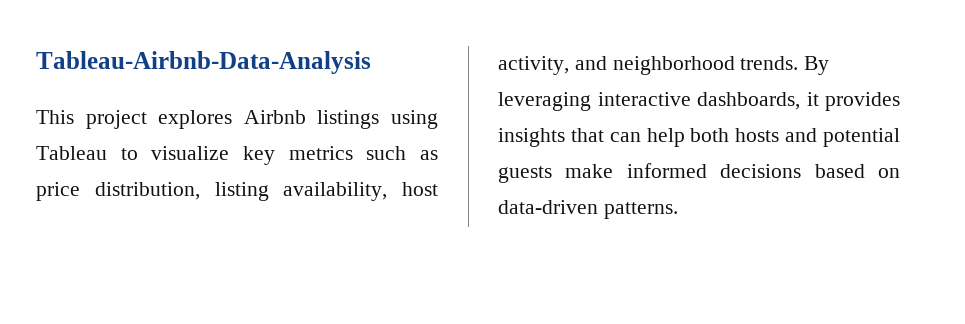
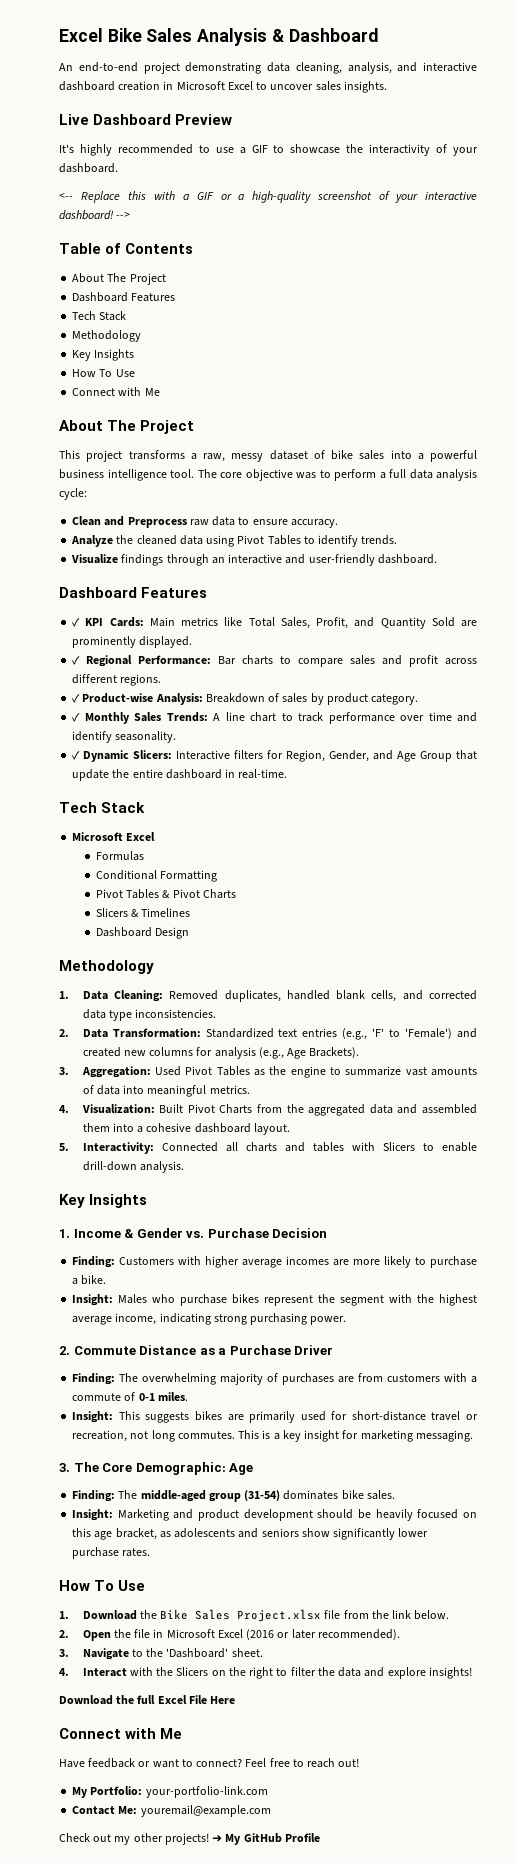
- Tableau-Airbnb-Data-Analysis
- This project explores Airbnb listings using Tableau to visualize key metrics such as price distribution, listing availability, host activity, and neighborhood trends. By leveraging interactive dashboards, it provides insights that can help both hosts and potential guests make informed decisions based on data-driven patterns.
+ Excel Bike Sales Analysis & Dashboard
+ An end-to-end project demonstrating data cleaning, analysis, and interactive dashboard creation in Microsoft Excel to uncover sales insights.
+ Live Dashboard Preview
+ It's highly recommended to use a GIF to showcase the interactivity of your dashboard.
+ <-- Replace this with a GIF or a high-quality screenshot of your interactive dashboard! -->
+ Table of Contents
+ About The Project
+ Dashboard Features
+ Tech Stack
+ Methodology
+ Key Insights
+ How To Use
+ Connect with Me
+ About The Project
+ This project transforms a raw, messy dataset of bike sales into a powerful business intelligence tool. The core objective was to perform a full data analysis cycle:
+ Clean and Preprocess raw data to ensure accuracy.
+ Analyze the cleaned data using Pivot Tables to identify trends.
+ Visualize findings through an interactive and user-friendly dashboard.
+ Dashboard Features
+ ✓ KPI Cards: Main metrics like Total Sales, Profit, and Quantity Sold are prominently displayed.
+ ✓ Regional Performance: Bar charts to compare sales and profit across different regions.
+ ✓ Product-wise Analysis: Breakdown of sales by product category.
+ ✓ Monthly Sales Trends: A line chart to track performance over time and identify seasonality.
+ ✓ Dynamic Slicers: Interactive filters for Region, Gender, and Age Group that update the entire dashboard in real-time.
+ Tech Stack
+ Microsoft Excel
+ Formulas
+ Conditional Formatting
+ Pivot Tables & Pivot Charts
+ Slicers & Timelines
+ Dashboard Design
+ Methodology
+ 1. Data Cleaning: Removed duplicates, handled blank cells, and corrected data type inconsistencies.
+ 2. Data Transformation: Standardized text entries (e.g., 'F' to 'Female') and created new columns for analysis (e.g., Age Brackets).
+ 3. Aggregation: Used Pivot Tables as the engine to summarize vast amounts of data into meaningful metrics.
+ 4. Visualization: Built Pivot Charts from the aggregated data and assembled them into a cohesive dashboard layout.
+ 5. Interactivity: Connected all charts and tables with Slicers to enable drill-down analysis.
+ Key Insights
+ 1. Income & Gender vs. Purchase Decision
+ Finding: Customers with higher average incomes are more likely to purchase a bike.
+ Insight: Males who purchase bikes represent the segment with the highest average income, indicating strong purchasing power.
+ 2. Commute Distance as a Purchase Driver
+ Finding: The overwhelming majority of purchases are from customers with a commute of 0-1 miles.
+ Insight: This suggests bikes are primarily used for short-distance travel or recreation, not long commutes. This is a key insight for marketing messaging.
+ 3. The Core Demographic: Age
+ Finding: The middle-aged group (31-54) dominates bike sales.
+ Insight: Marketing and product development should be heavily focused on this age bracket, as adolescents and seniors show significantly lower purchase rates.
+ How To Use
+ 1. Download the Bike Sales Project.xlsx file from the link below.
+ 2. Open the file in Microsoft Excel (2016 or later recommended).
+ 3. Navigate to the 'Dashboard' sheet.
+ 4. Interact with the Slicers on the right to filter the data and explore insights!
+ Download the full Excel File Here
+ Connect with Me
+ Have feedback or want to connect? Feel free to reach out!
+ My Portfolio: your-portfolio-link.com
+ Contact Me: youremail@example.com
+ Check out my other projects! ➜ My GitHub Profile

